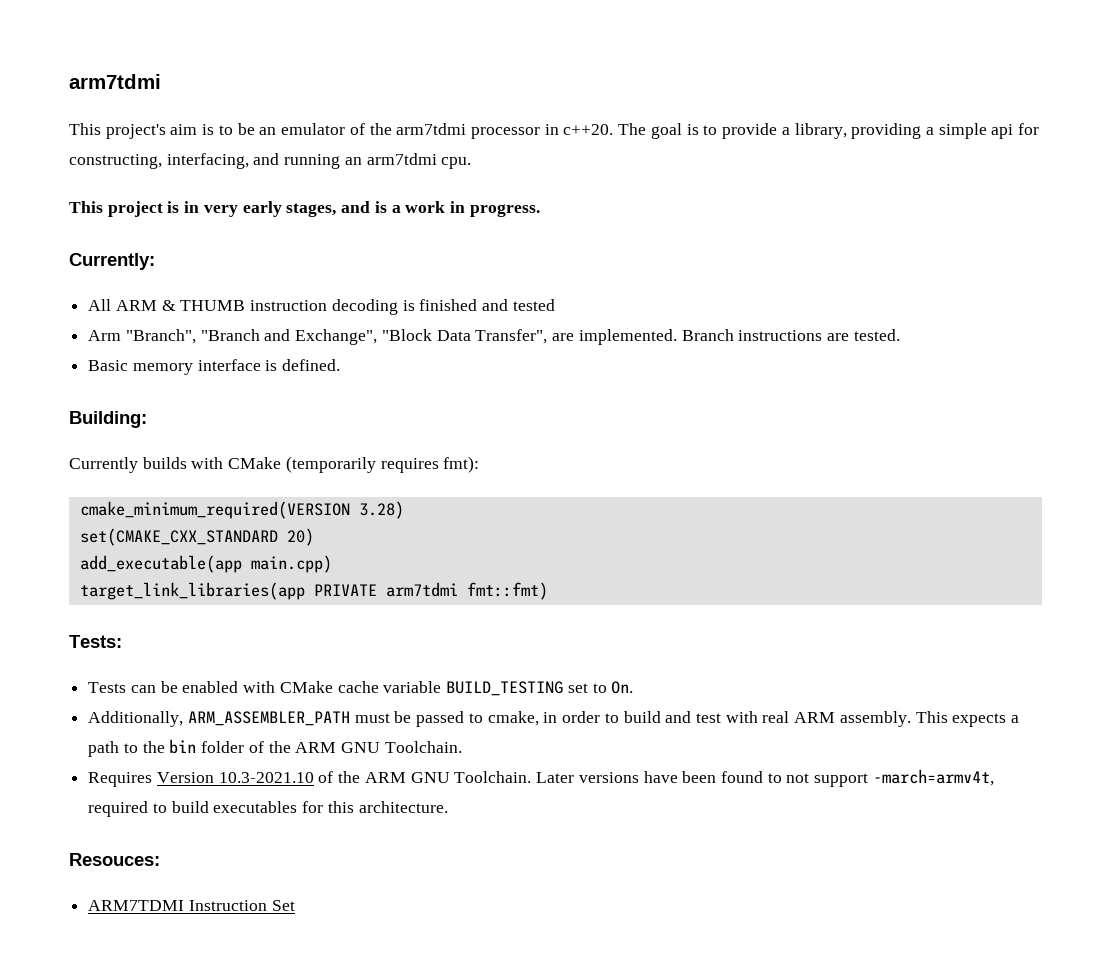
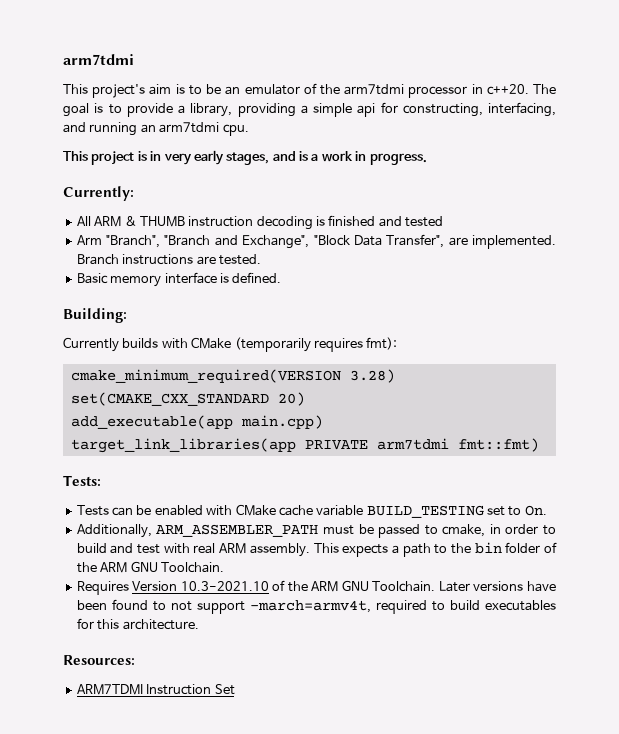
- Resouces:
+ Resources:

